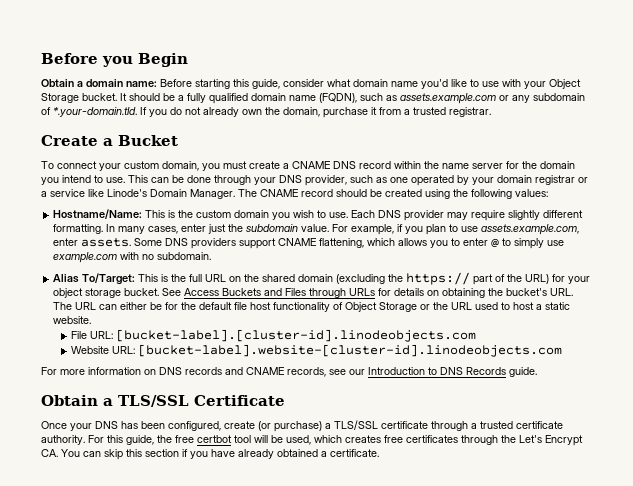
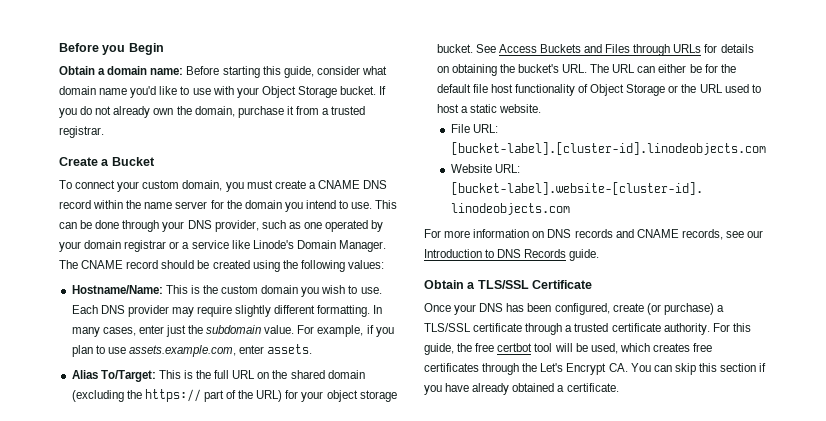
- It should be a fully qualified domain name (FQDN), such as assets.example.com or any subdomain of *.your-domain.tld. If you do not already own the domain, purchase it from a trusted registrar.
+ If you do not already own the domain, purchase it from a trusted registrar.
- Some DNS providers support CNAME flattening, which allows you to enter @ to simply use example.com with no subdomain.

